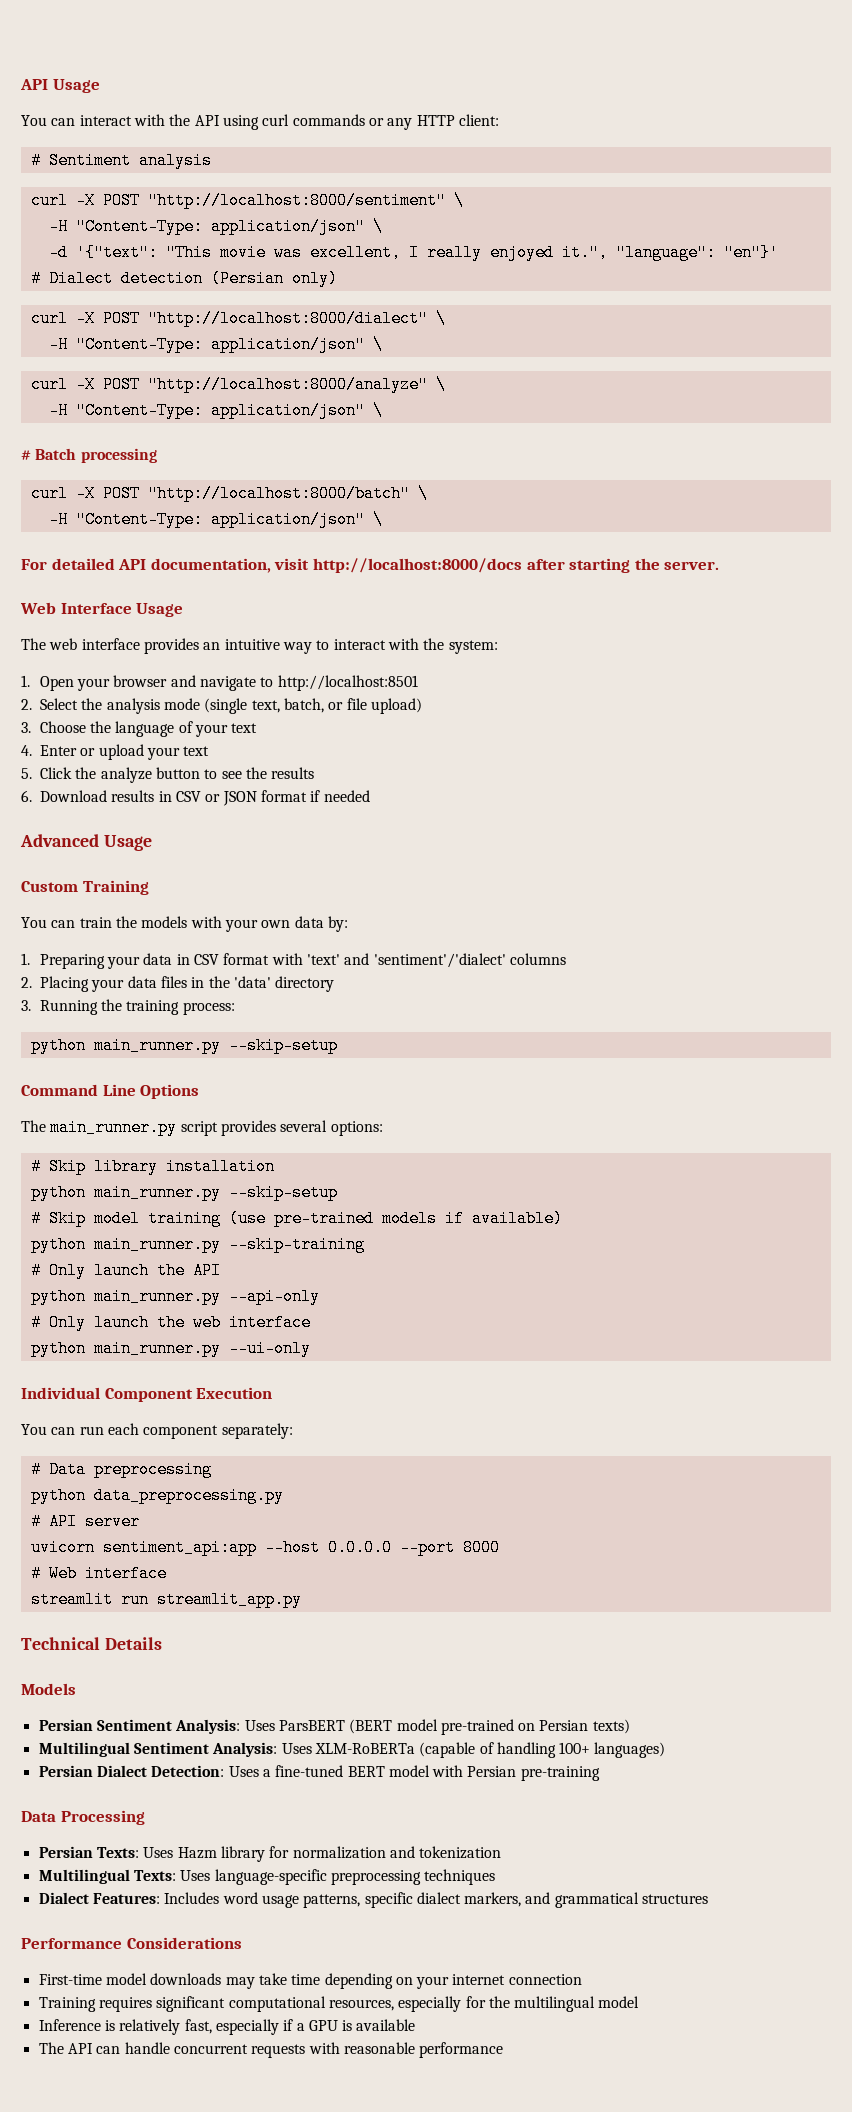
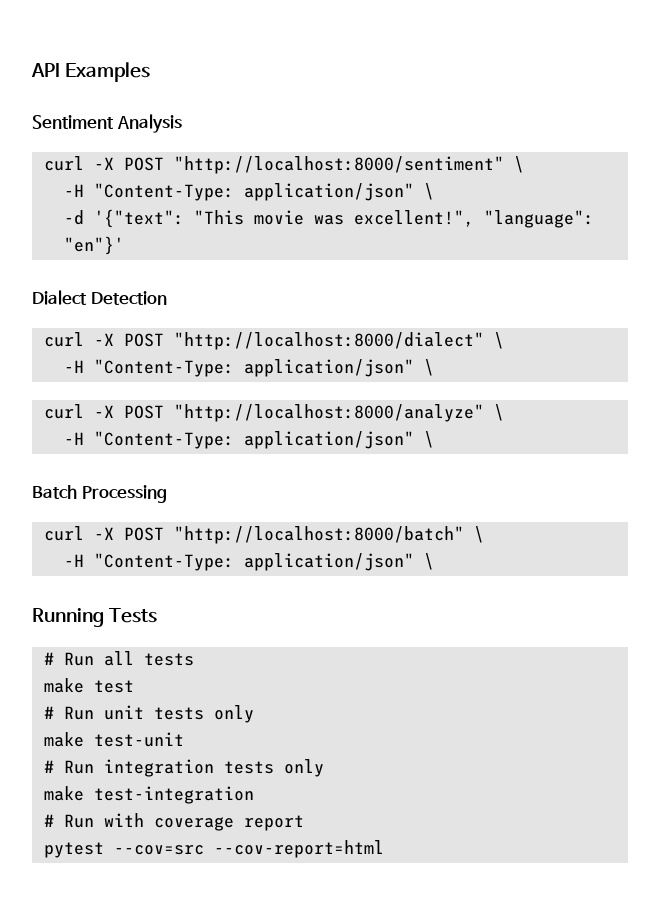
- API Usage
- You can interact with the API using curl commands or any HTTP client:
- # Sentiment analysis
+ API Examples
+ Sentiment Analysis
- -d '{"text": "This movie was excellent, I really enjoyed it.", "language": "en"}'
- # Dialect detection (Persian only)
+ -d '{"text": "This movie was excellent!", "language": "en"}'
+ Dialect Detection
- # Batch processing
+ Batch Processing
- For detailed API documentation, visit http://localhost:8000/docs after starting the server.
- Web Interface Usage
- The web interface provides an intuitive way to interact with the system:
- 1. Open your browser and navigate to http://localhost:8501
- 2. Select the analysis mode (single text, batch, or file upload)
- 3. Choose the language of your text
- 4. Enter or upload your text
- 5. Click the analyze button to see the results
- 6. Download results in CSV or JSON format if needed
- Advanced Usage
- Custom Training
- You can train the models with your own data by:
- 1. Preparing your data in CSV format with 'text' and 'sentiment'/'dialect' columns
- 2. Placing your data files in the 'data' directory
- 3. Running the training process:
- python main_runner.py --skip-setup
- Command Line Options
- The main_runner.py script provides several options:
- # Skip library installation
- python main_runner.py --skip-setup
- # Skip model training (use pre-trained models if available)
- python main_runner.py --skip-training
- # Only launch the API
- python main_runner.py --api-only
- # Only launch the web interface
- python main_runner.py --ui-only
- Individual Component Execution
- You can run each component separately:
- # Data preprocessing
- python data_preprocessing.py
- # API server
- uvicorn sentiment_api:app --host 0.0.0.0 --port 8000
- # Web interface
- streamlit run streamlit_app.py
- Technical Details
- Models
- Persian Sentiment Analysis: Uses ParsBERT (BERT model pre-trained on Persian texts)
- Multilingual Sentiment Analysis: Uses XLM-RoBERTa (capable of handling 100+ languages)
- Persian Dialect Detection: Uses a fine-tuned BERT model with Persian pre-training
- Data Processing
- Persian Texts: Uses Hazm library for normalization and tokenization
- Multilingual Texts: Uses language-specific preprocessing techniques
- Dialect Features: Includes word usage patterns, specific dialect markers, and grammatical structures
- Performance Considerations
- First-time model downloads may take time depending on your internet connection
- Training requires significant computational resources, especially for the multilingual model
- Inference is relatively fast, especially if a GPU is available
- The API can handle concurrent requests with reasonable performance
+ Running Tests
+ # Run all tests
+ make test
+ # Run unit tests only
+ make test-unit
+ # Run integration tests only
+ make test-integration
+ # Run with coverage report
+ pytest --cov=src --cov-report=html

